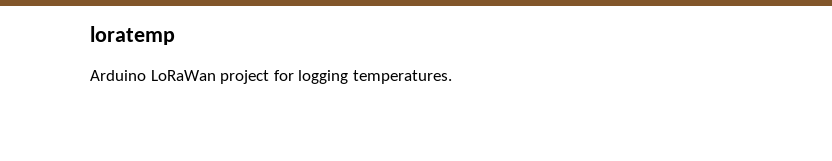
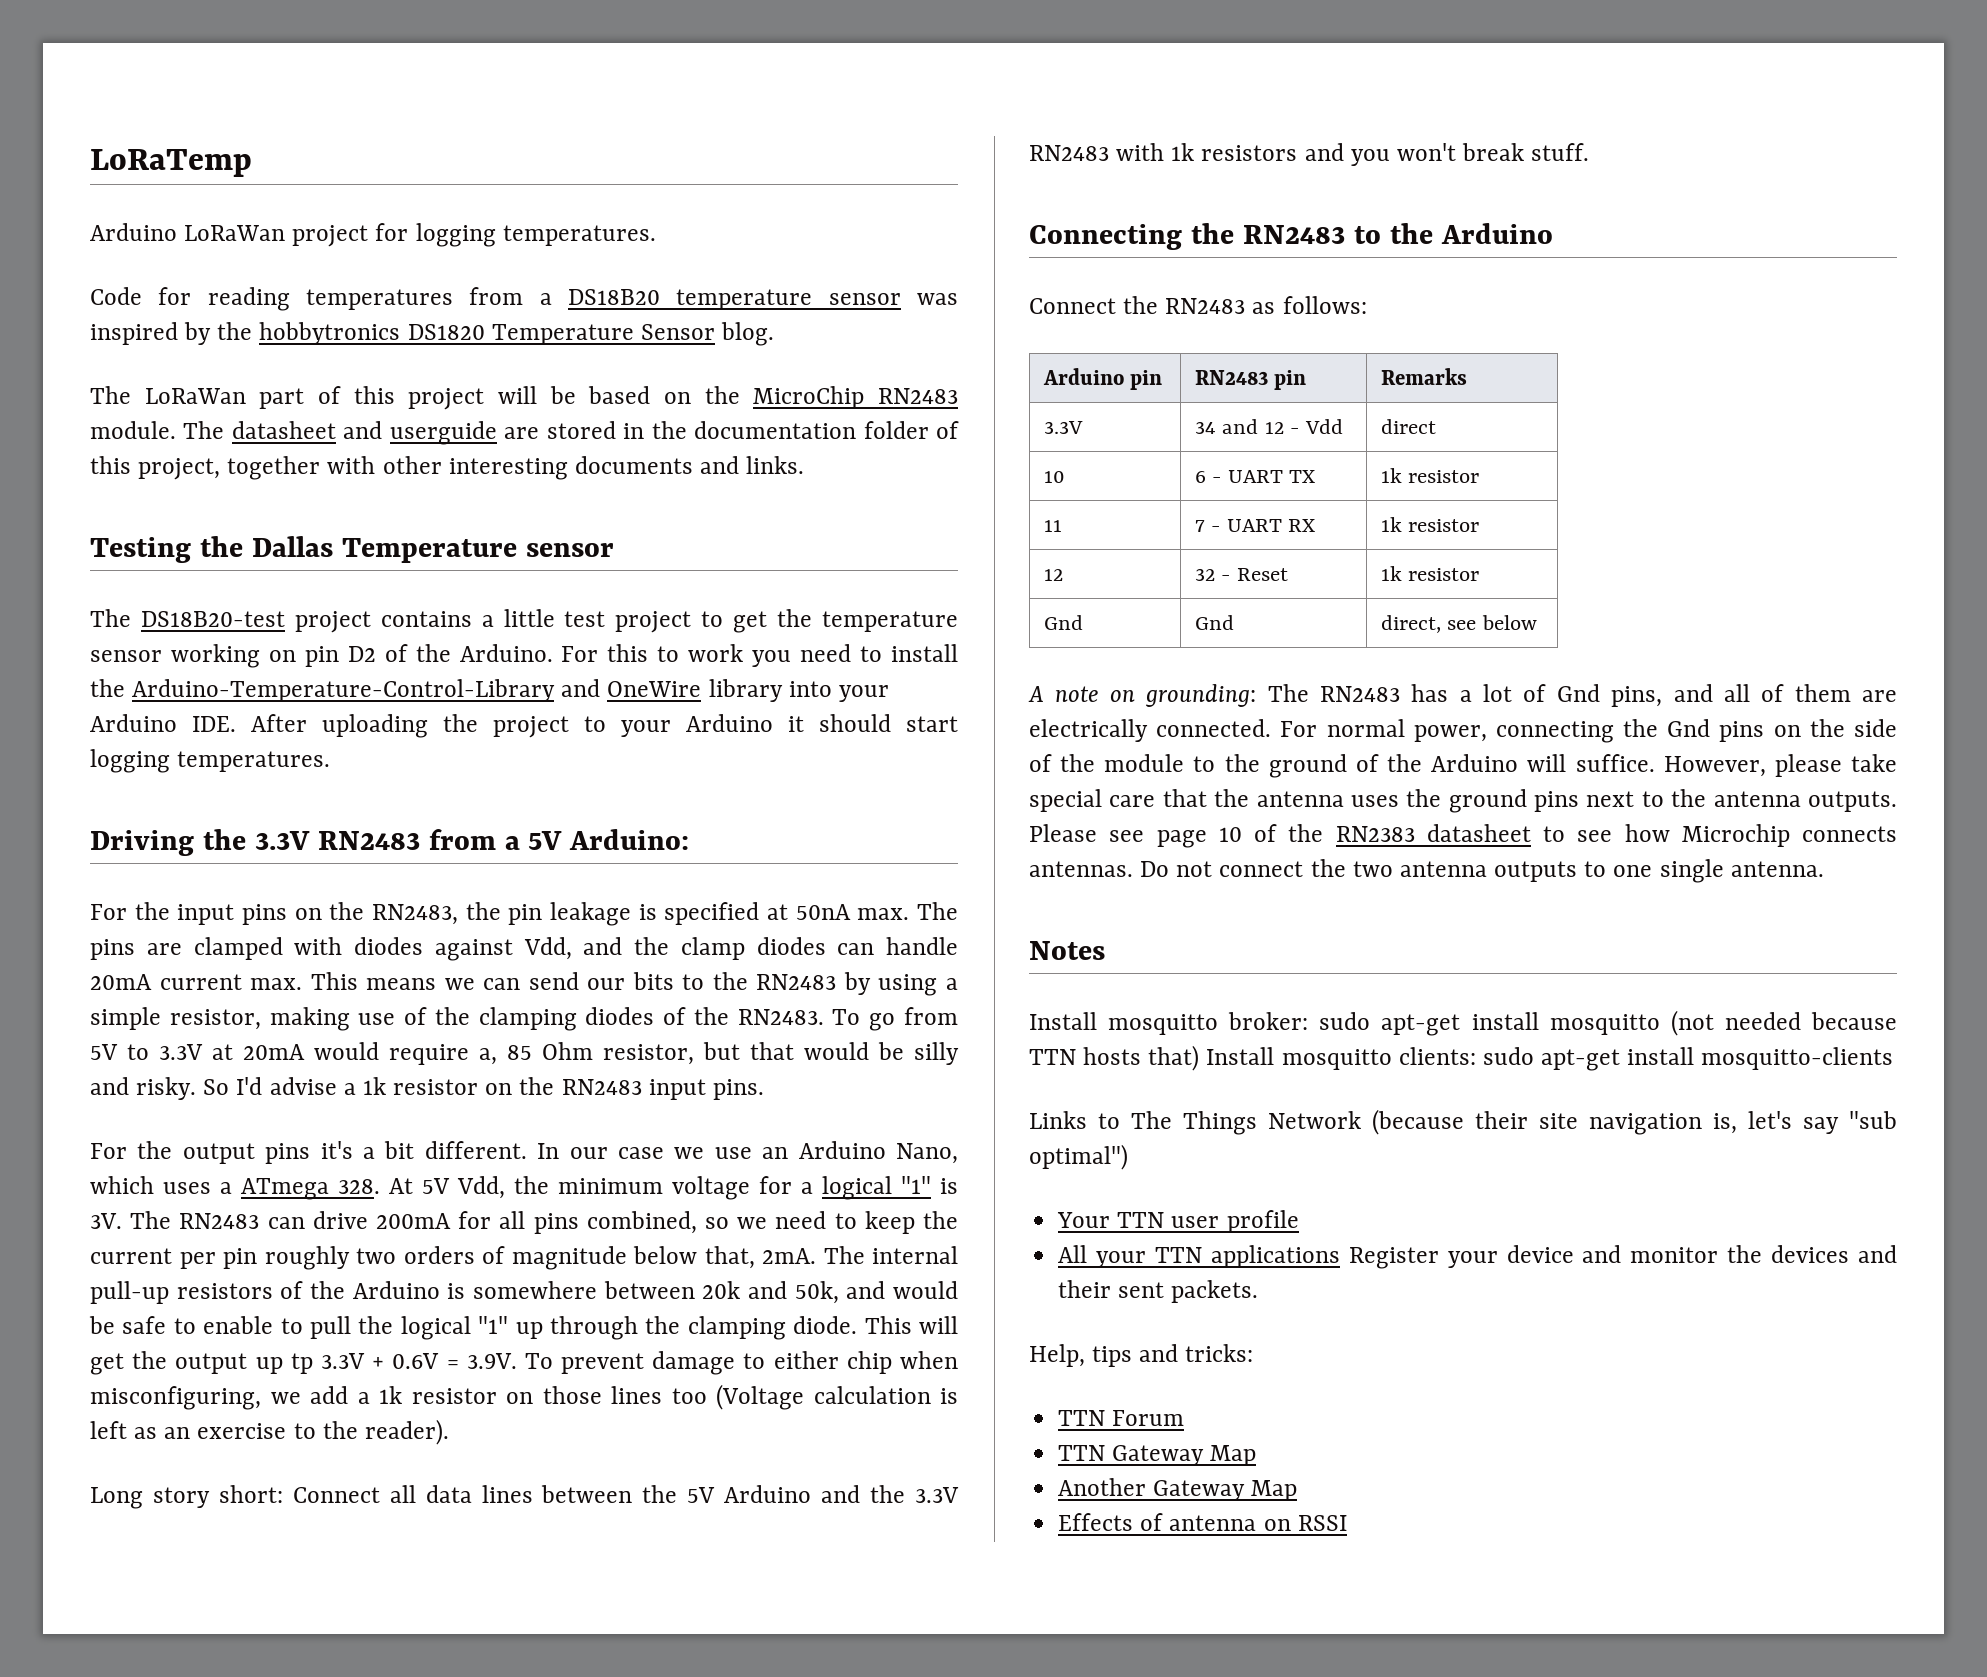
- loratemp
+ LoRaTemp
+ Code for reading temperatures from a DS18B20 temperature sensor was inspired by the hobbytronics DS1820 Temperature Sensor blog.
+ The LoRaWan part of this project will be based on the MicroChip RN2483 module. The datasheet and userguide are stored in the documentation folder of this project, together with other interesting documents and links.
+ Testing the Dallas Temperature sensor
+ The DS18B20-test project contains a little test project to get the temperature sensor working on pin D2 of the Arduino. For this to work you need to install the Arduino-Temperature-Control-Library and OneWire library into your Arduino IDE. After uploading the project to your Arduino it should start logging temperatures.
+ Driving the 3.3V RN2483 from a 5V Arduino:
+ For the input pins on the RN2483, the pin leakage is specified at 50nA max. The pins are clamped with diodes against Vdd, and the clamp diodes can handle 20mA current max. This means we can send our bits to the RN2483 by using a simple resistor, making use of the clamping diodes of the RN2483. To go from 5V to 3.3V at 20mA would require a, 85 Ohm resistor, but that would be silly and risky. So I'd advise a 1k resistor on the RN2483 input pins.
+ For the output pins it's a bit different. In our case we use an Arduino Nano, which uses a ATmega 328. At 5V Vdd, the minimum voltage for a logical "1" is 3V. The RN2483 can drive 200mA for all pins combined, so we need to keep the current per pin roughly two orders of magnitude below that, 2mA. The internal pull-up resistors of the Arduino is somewhere between 20k and 50k, and would be safe to enable to pull the logical "1" up through the clamping diode. This will get the output up tp 3.3V + 0.6V = 3.9V. To prevent damage to either chip when misconfiguring, we add a 1k resistor on those lines too (Voltage calculation is left as an exercise to the reader).
+ Long story short: Connect all data lines between the 5V Arduino and the 3.3V RN2483 with 1k resistors and you won't break stuff.
+ Connecting the RN2483 to the Arduino
+ Connect the RN2483 as follows:
+ Arduino pin | RN2483 pin | Remarks
+ 3.3V | 34 and 12 - Vdd | direct
+ 10 | 6 - UART TX | 1k resistor
+ 11 | 7 - UART RX | 1k resistor
+ 12 | 32 - Reset | 1k resistor
+ Gnd | Gnd | direct, see below
+ A note on grounding: The RN2483 has a lot of Gnd pins, and all of them are electrically connected. For normal power, connecting the Gnd pins on the side of the module to the ground of the Arduino will suffice. However, please take special care that the antenna uses the ground pins next to the antenna outputs. Please see page 10 of the RN2383 datasheet to see how Microchip connects antennas. Do not connect the two antenna outputs to one single antenna.
+ Notes
+ Install mosquitto broker: sudo apt-get install mosquitto (not needed because TTN hosts that) Install mosquitto clients: sudo apt-get install mosquitto-clients
+ Links to The Things Network (because their site navigation is, let's say "sub optimal")
+ Your TTN user profile
+ All your TTN applications Register your device and monitor the devices and their sent packets.
+ Help, tips and tricks:
+ TTN Forum
+ TTN Gateway Map
+ Another Gateway Map
+ Effects of antenna on RSSI

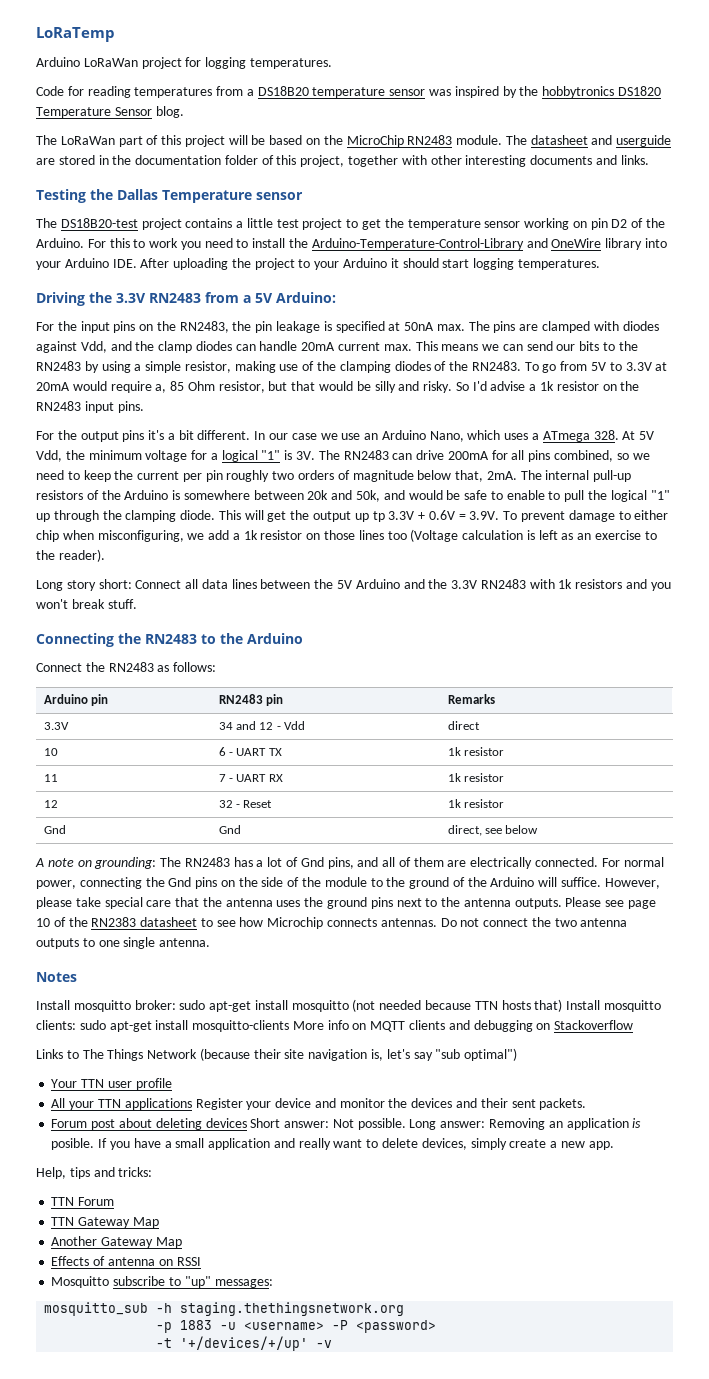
- Install mosquitto broker: sudo apt-get install mosquitto (not needed because TTN hosts that) Install mosquitto clients: sudo apt-get install mosquitto-clients
+ Install mosquitto broker: sudo apt-get install mosquitto (not needed because TTN hosts that) Install mosquitto clients: sudo apt-get install mosquitto-clients More info on MQTT clients and debugging on Stackoverflow
+ Forum post about deleting devices Short answer: Not possible. Long answer: Removing an application is posible. If you have a small application and really want to delete devices, simply create a new app.
+ Mosquitto subscribe to "up" messages:
+ mosquitto_sub -h staging.thethingsnetwork.org
+ -p 1883 -u <username> -P <password>
+ -t '+/devices/+/up' -v

